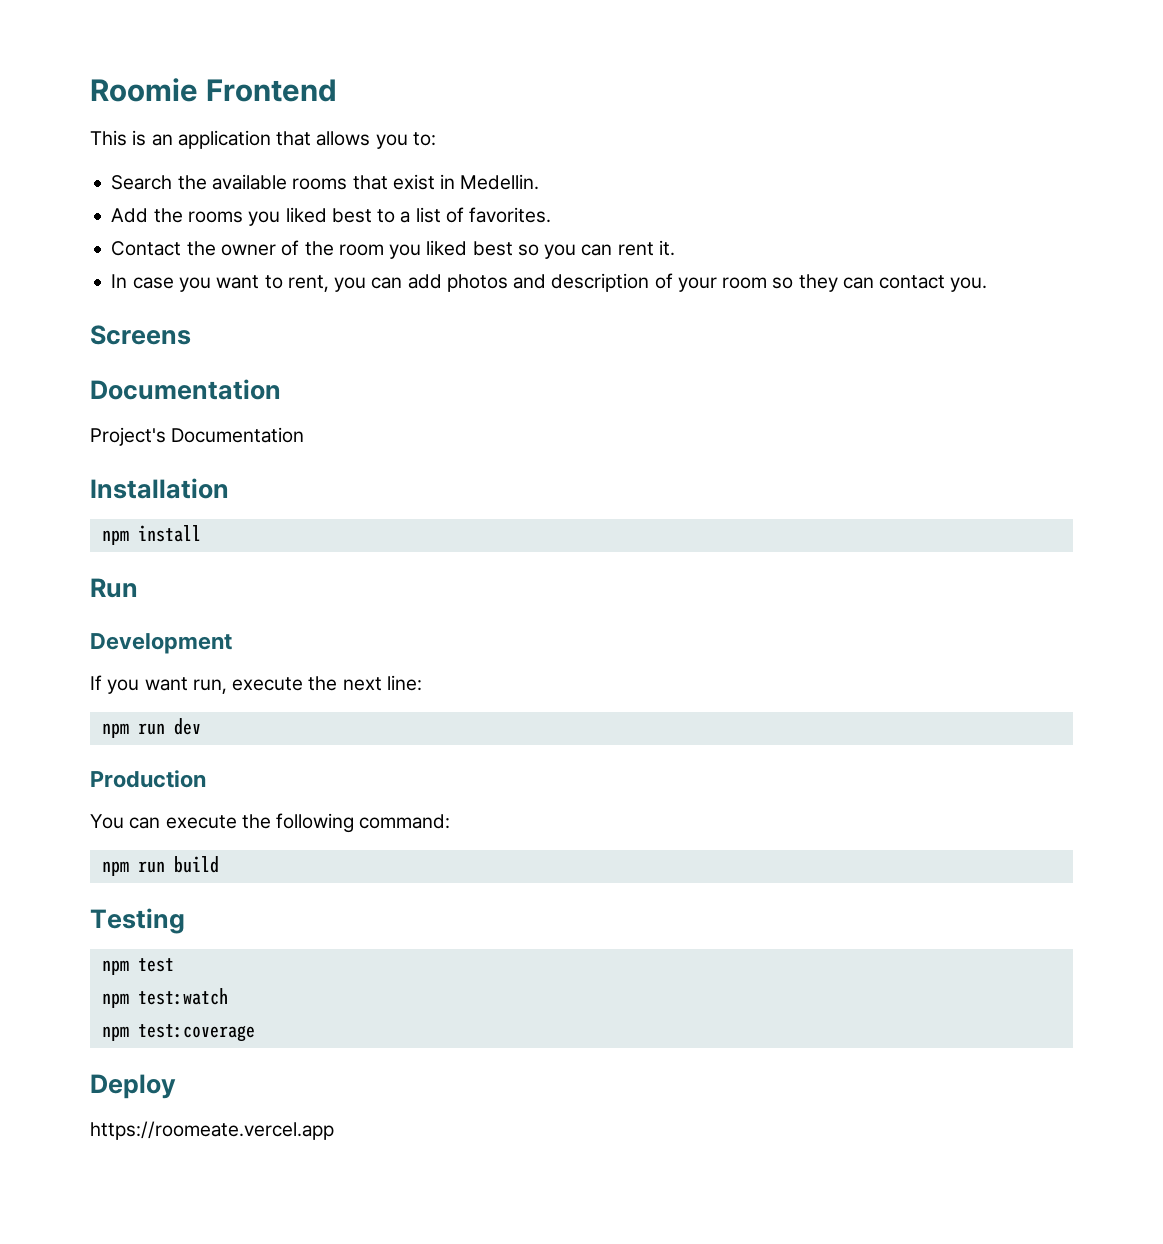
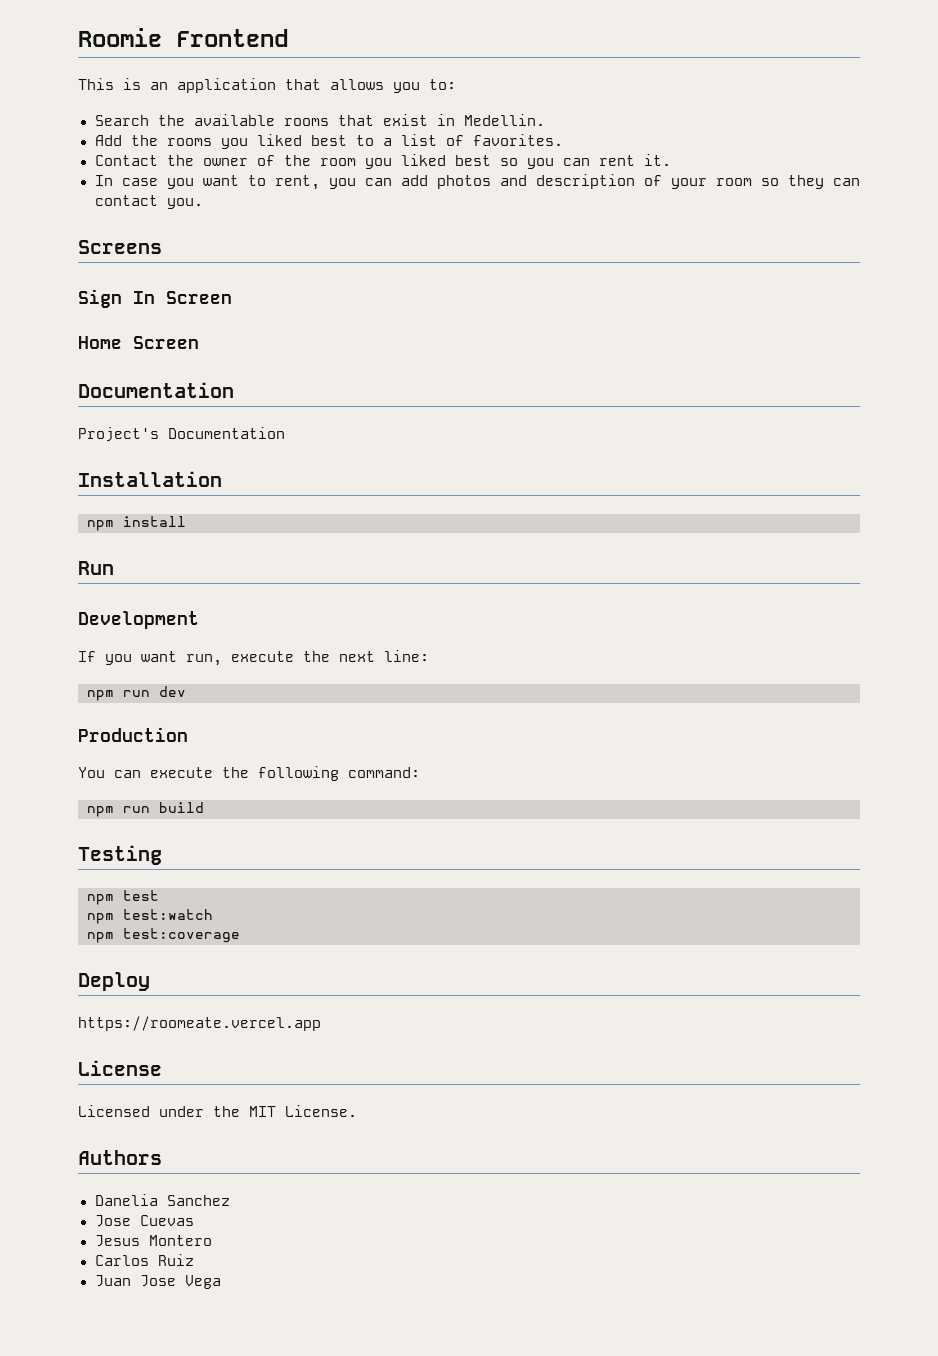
+ Sign In Screen
+ Home Screen
+ License
+ Licensed under the MIT License.
+ Authors
+ Danelia Sanchez
+ Jose Cuevas
+ Jesus Montero
+ Carlos Ruiz
+ Juan Jose Vega

